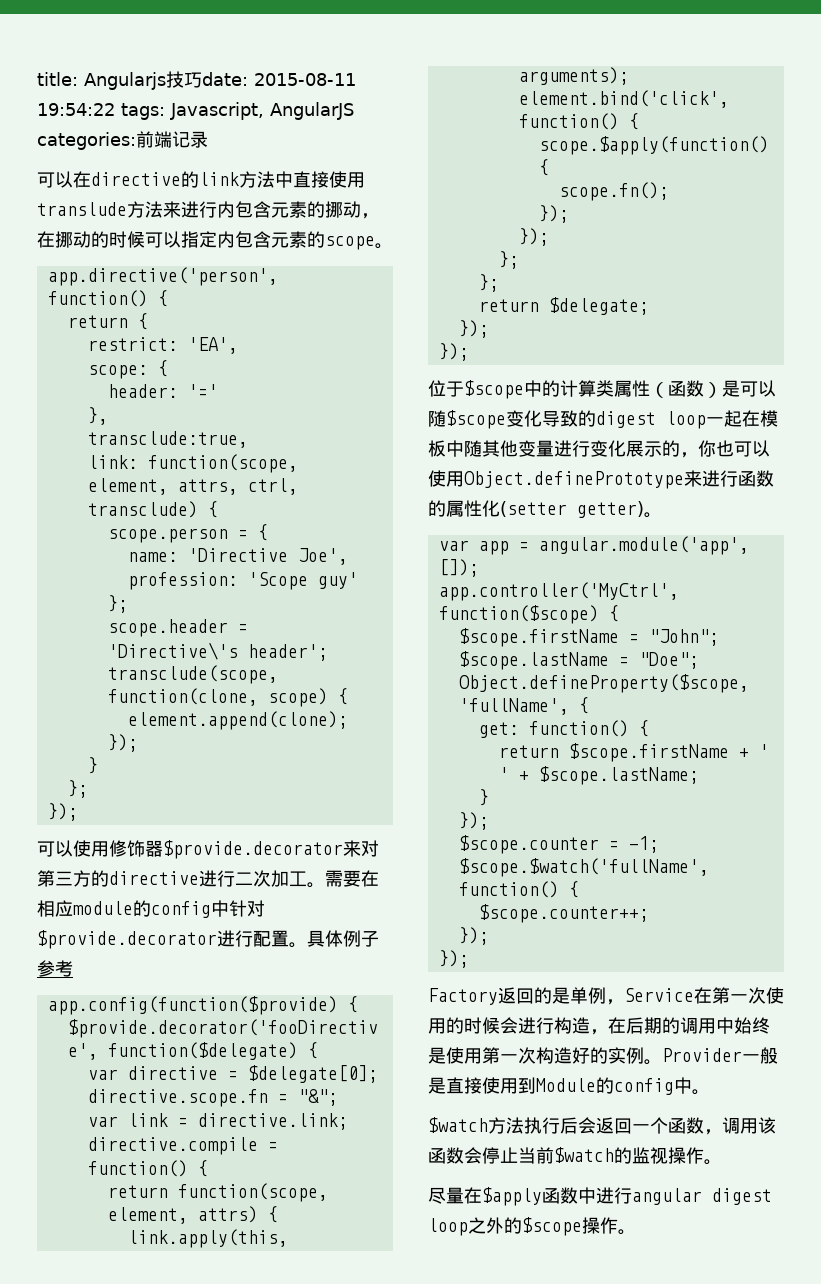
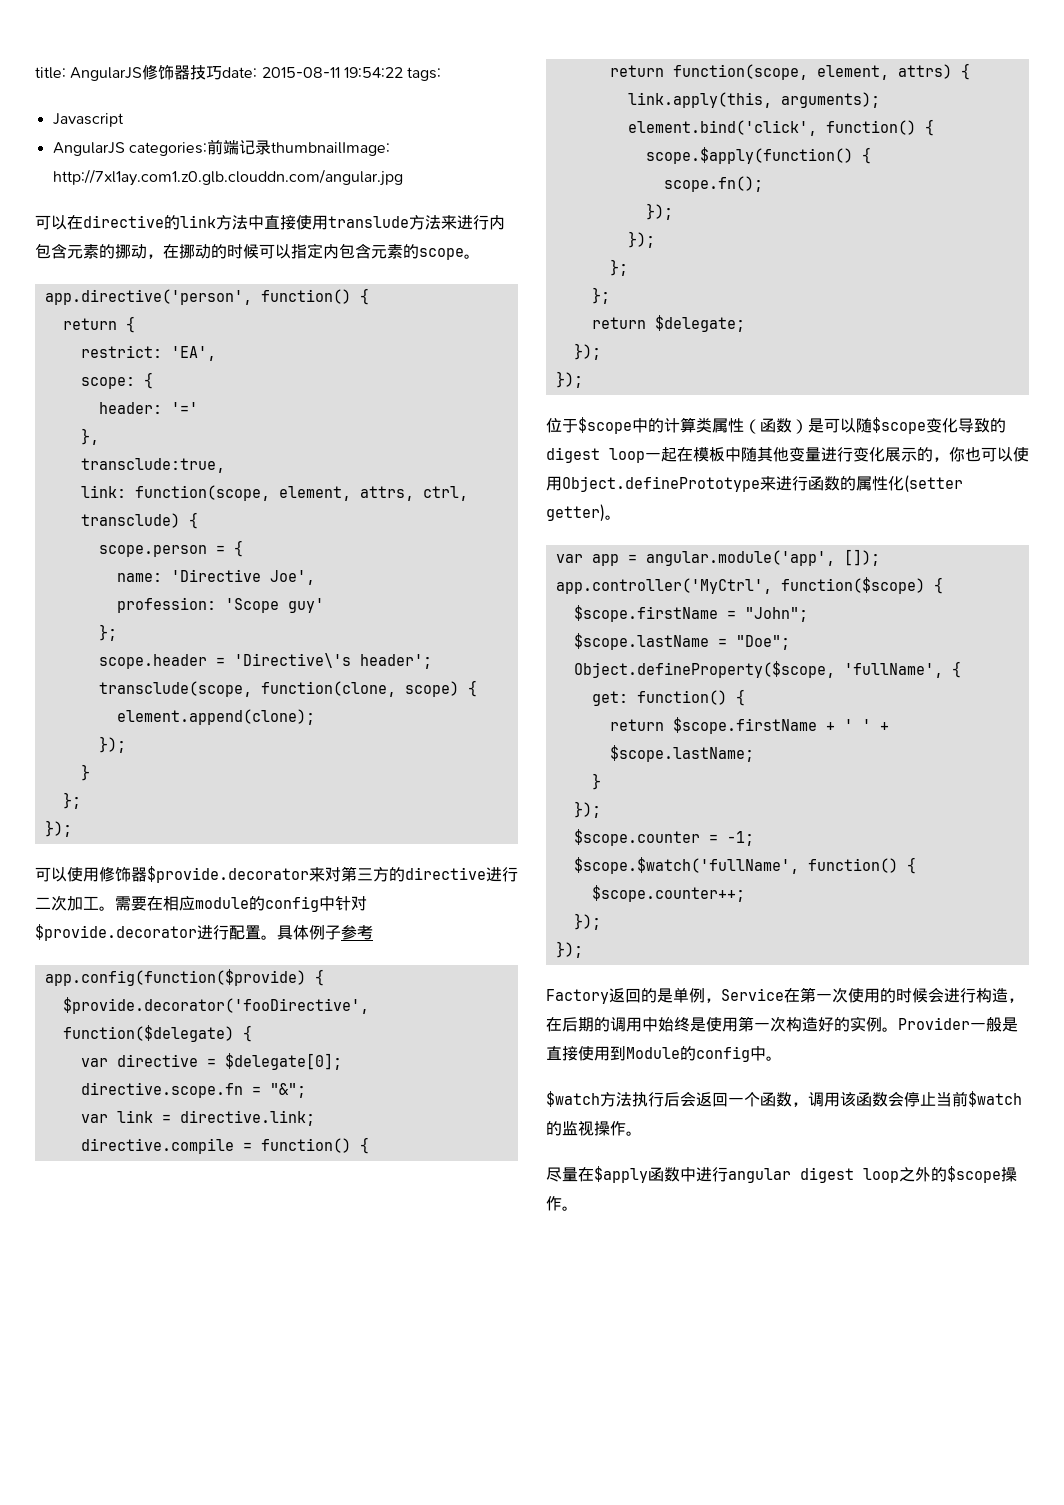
- title: Angularjs技巧date: 2015-08-11 19:54:22 tags: Javascript, AngularJS categories:前端记录
+ title: AngularJS修饰器技巧date: 2015-08-11 19:54:22 tags:
+ Javascript
+ AngularJS categories:前端记录thumbnailImage: http://7xl1ay.com1.z0.glb.clouddn.com/angular.jpg

